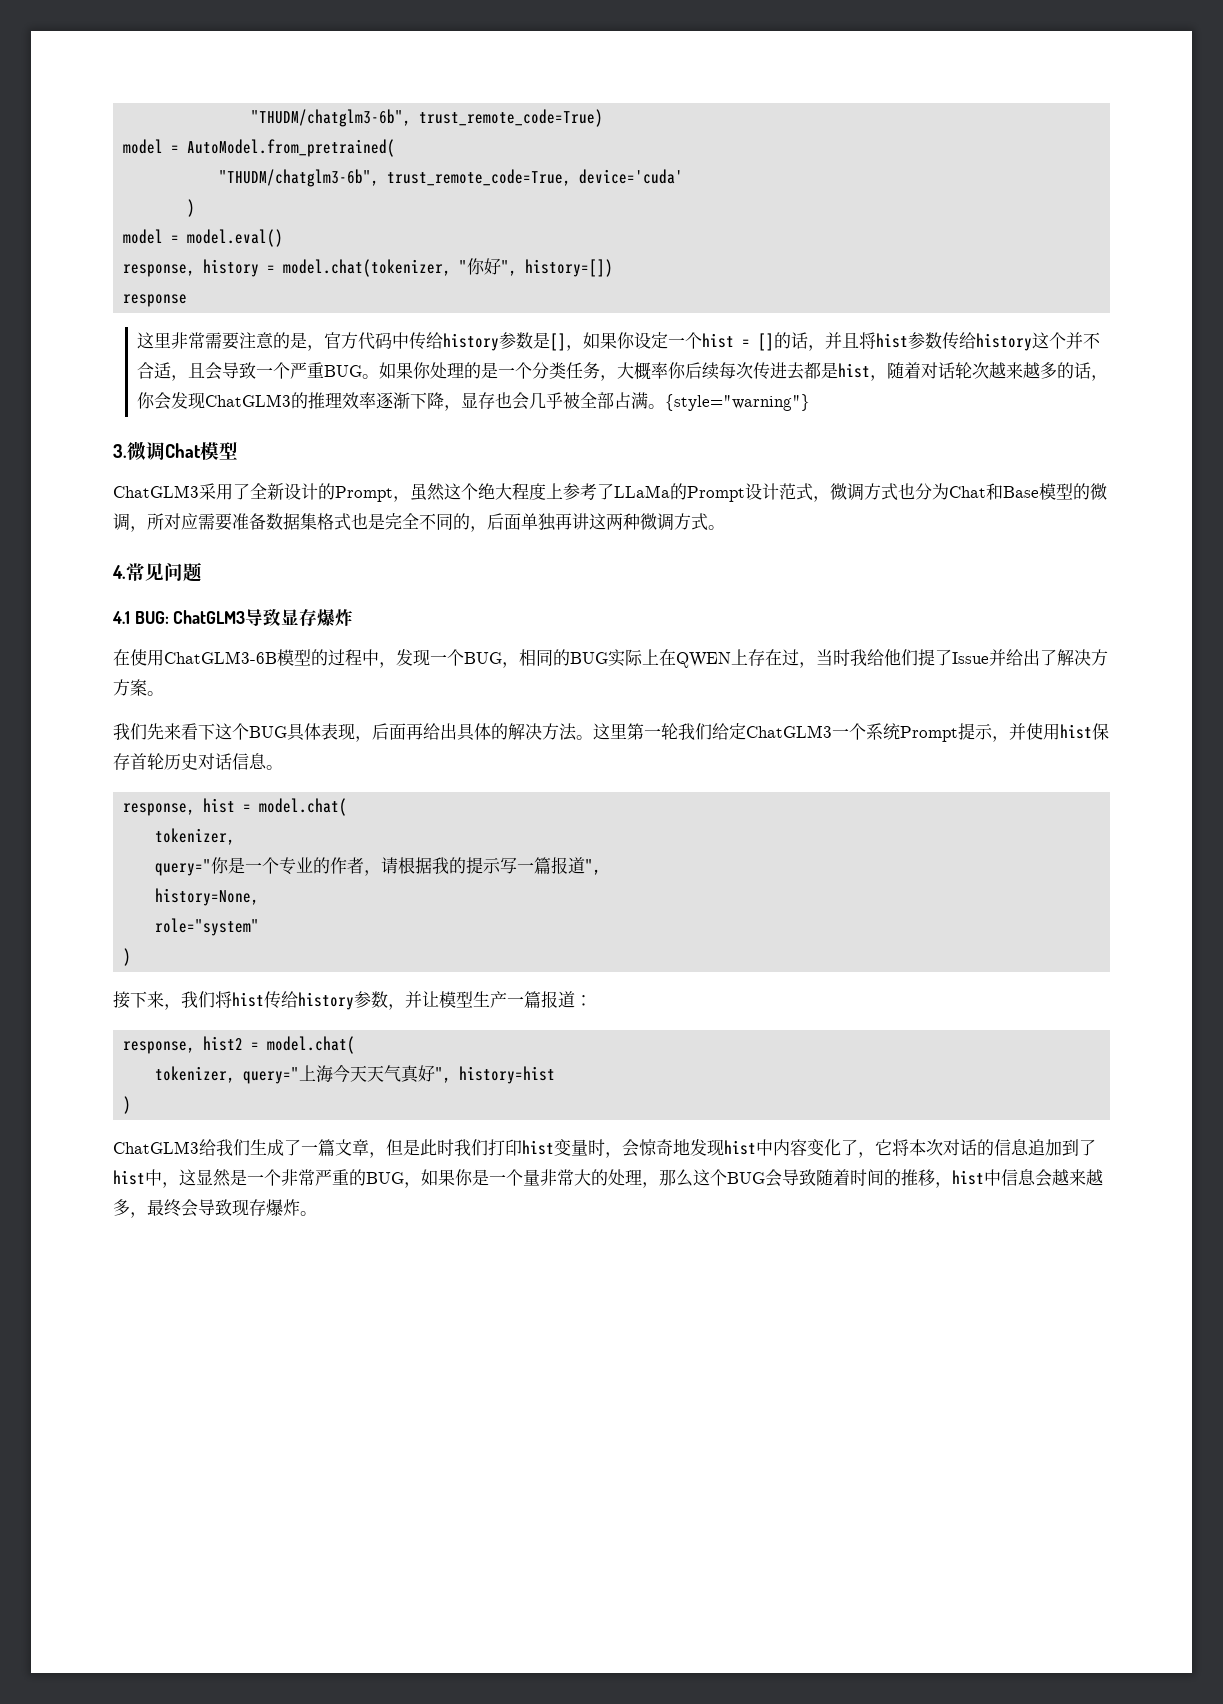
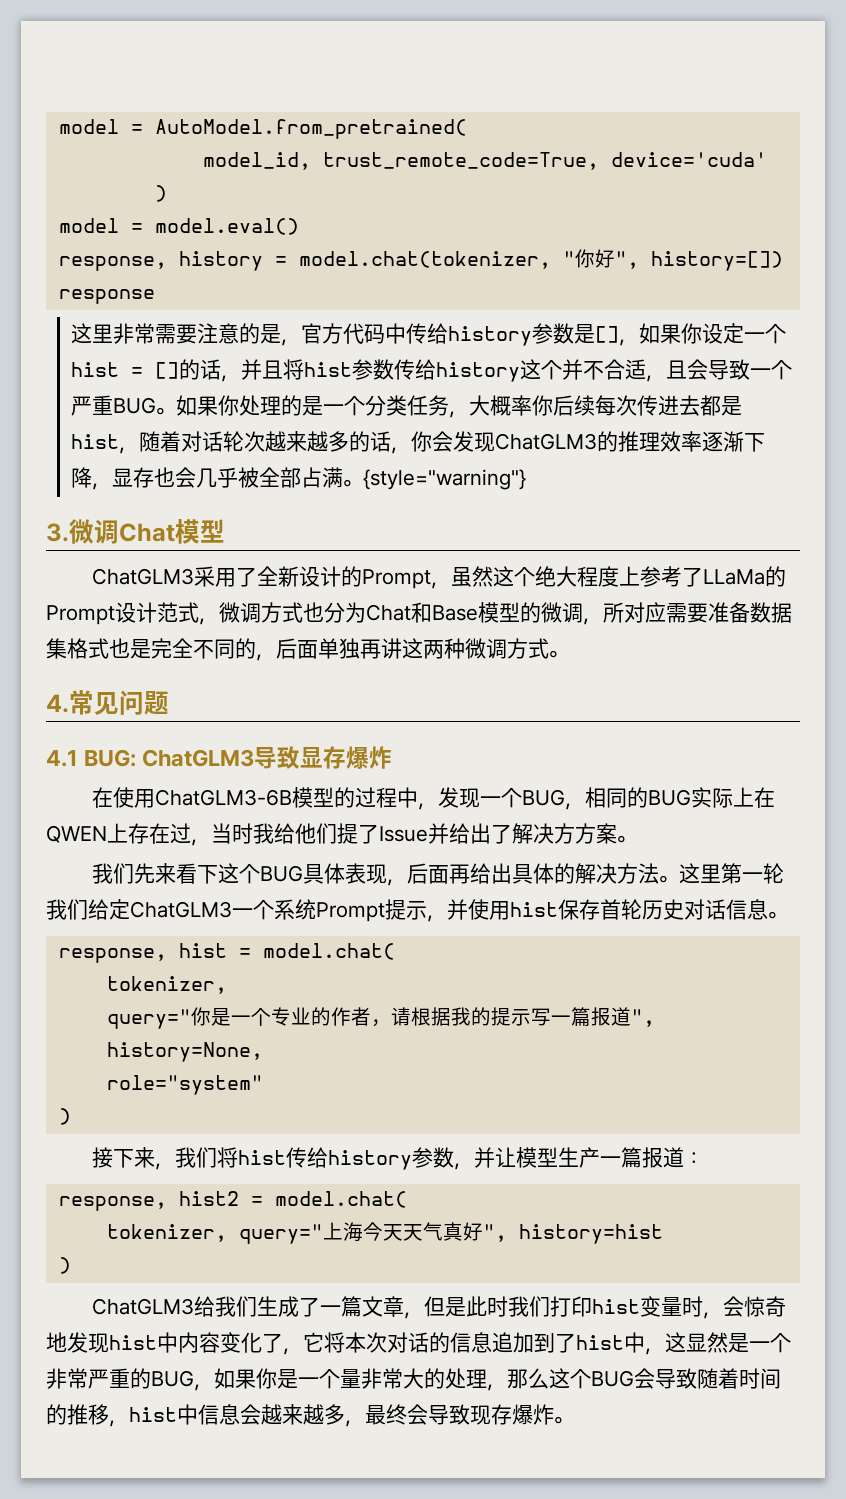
- "THUDM/chatglm3-6b", trust_remote_code=True)
- "THUDM/chatglm3-6b", trust_remote_code=True, device='cuda'
+ model_id, trust_remote_code=True, device='cuda'

